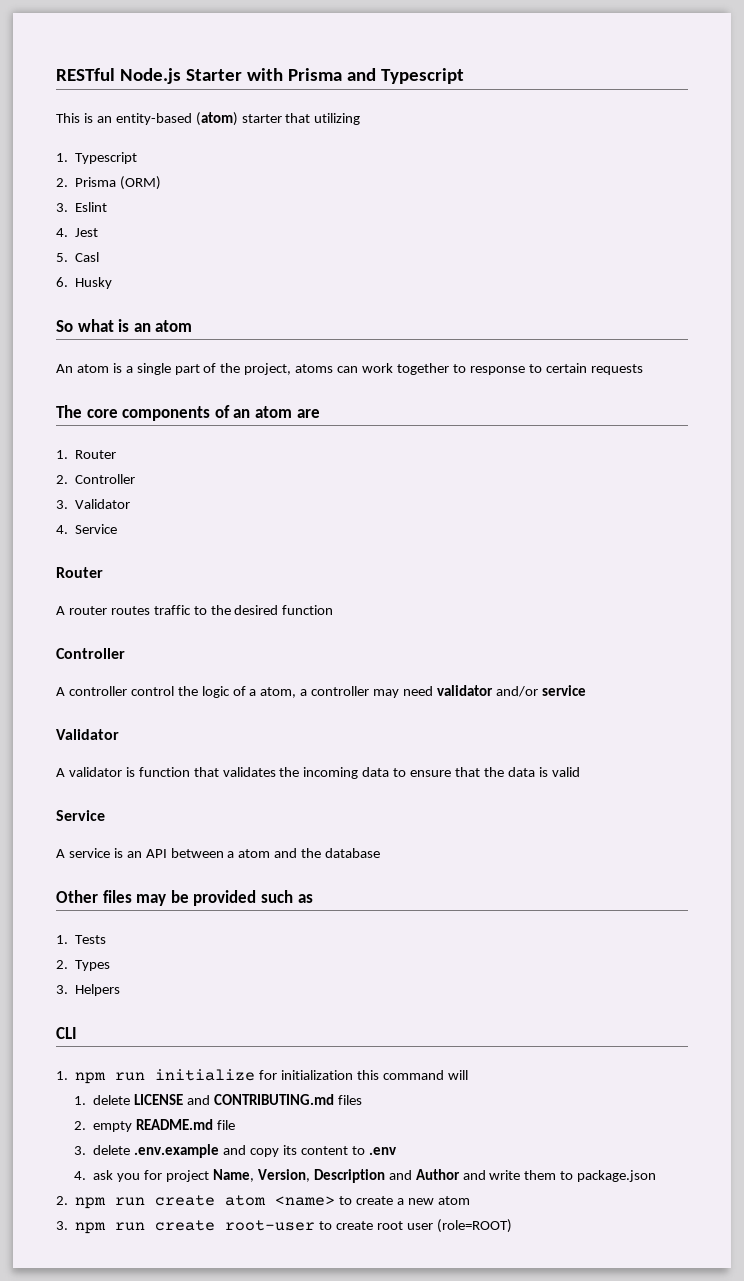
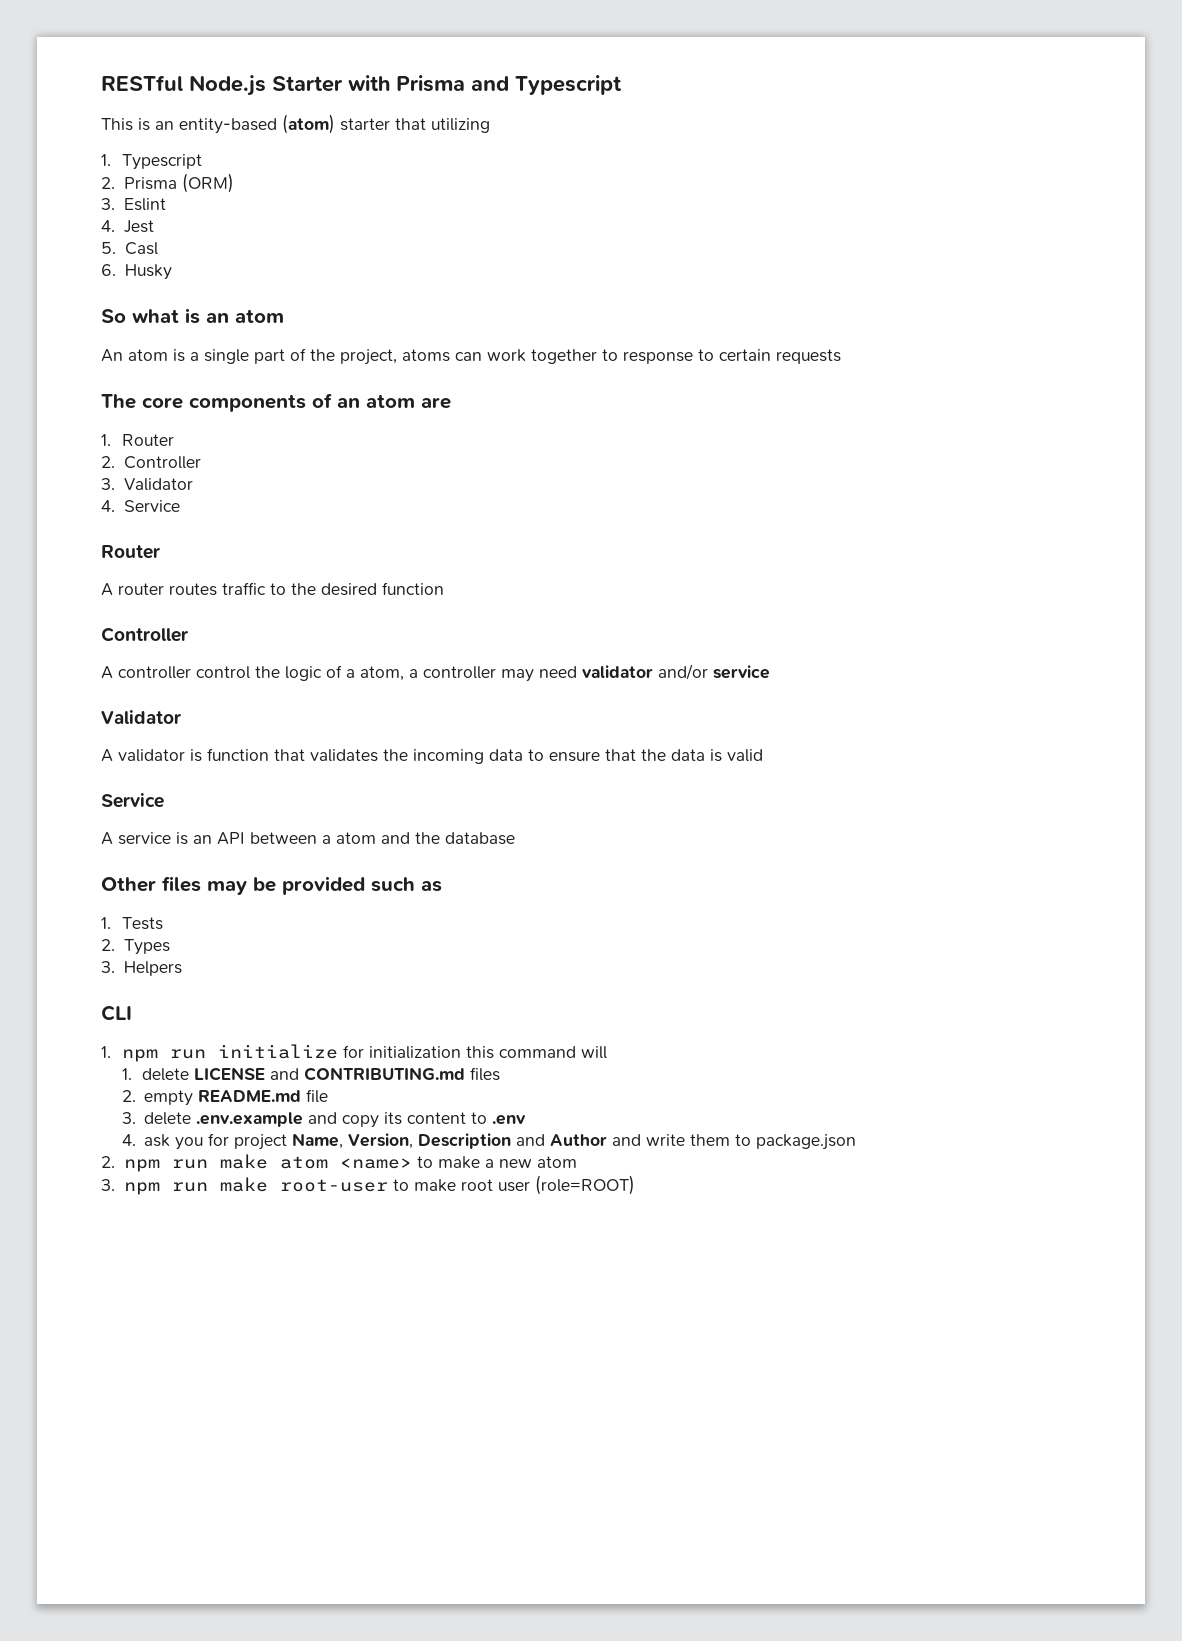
- 2. npm run create atom <name> to create a new atom
+ 2. npm run make atom <name> to make a new atom
- 3. npm run create root-user to create root user (role=ROOT)
+ 3. npm run make root-user to make root user (role=ROOT)

